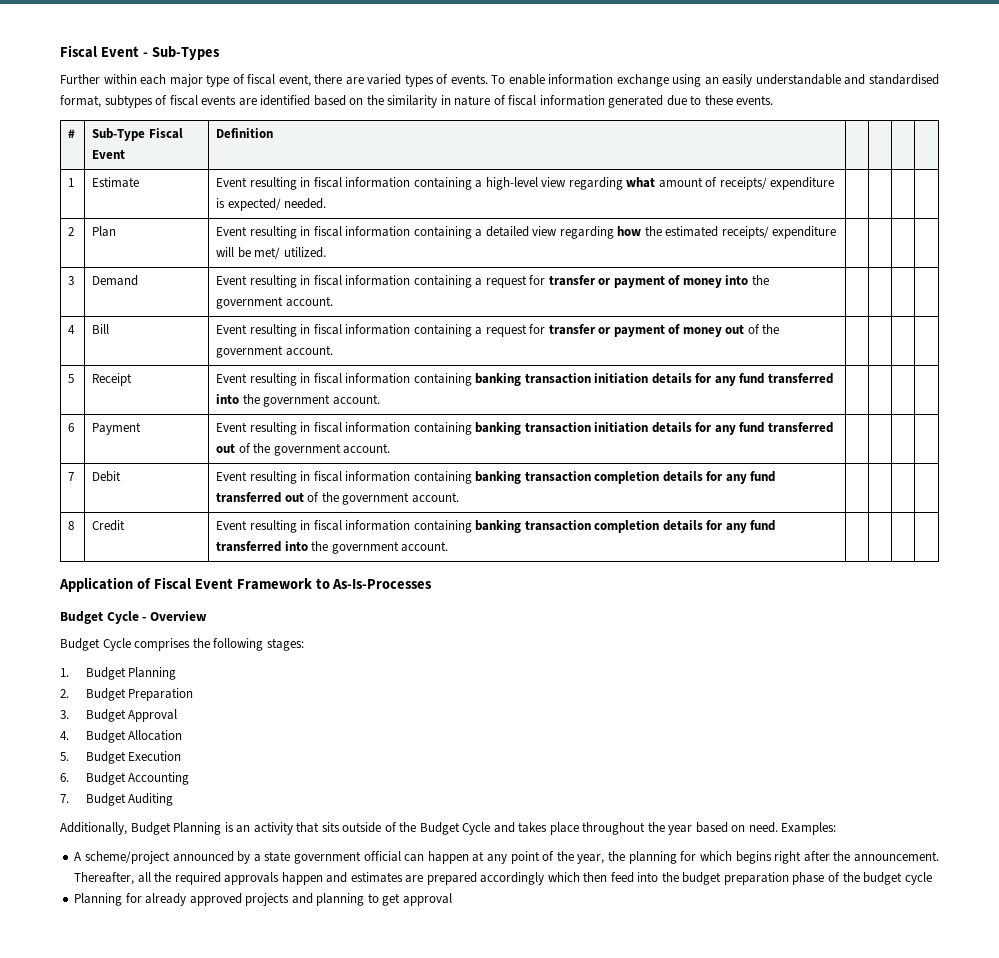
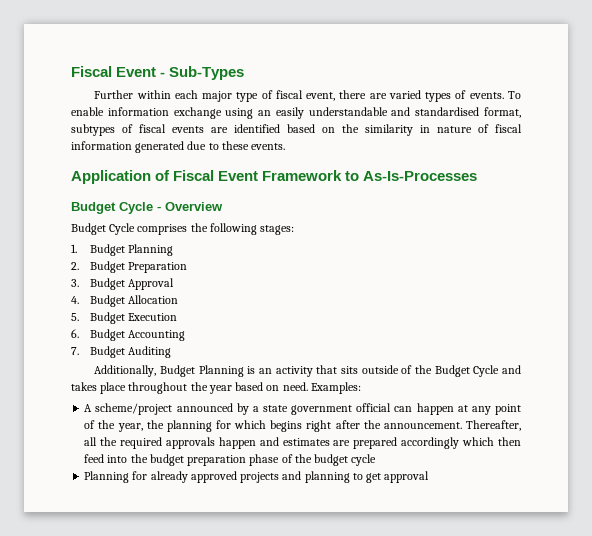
- # | Sub-Type Fiscal Event | Definition | | | |
- 1 | Estimate | Event resulting in fiscal information containing a high-level view regarding what amount of receipts/ expenditure is expected/ needed. | | | |
- 2 | Plan | Event resulting in fiscal information containing a detailed view regarding how the estimated receipts/ expenditure will be met/ utilized. | | | |
- 3 | Demand | Event resulting in fiscal information containing a request for transfer or payment of money into the government account. | | | |
- 4 | Bill | Event resulting in fiscal information containing a request for transfer or payment of money out of the government account. | | | |
- 5 | Receipt | Event resulting in fiscal information containing banking transaction initiation details for any fund transferred into the government account. | | | |
- 6 | Payment | Event resulting in fiscal information containing banking transaction initiation details for any fund transferred out of the government account. | | | |
- 7 | Debit | Event resulting in fiscal information containing banking transaction completion details for any fund transferred out of the government account. | | | |
- 8 | Credit | Event resulting in fiscal information containing banking transaction completion details for any fund transferred into the government account. | | | |

